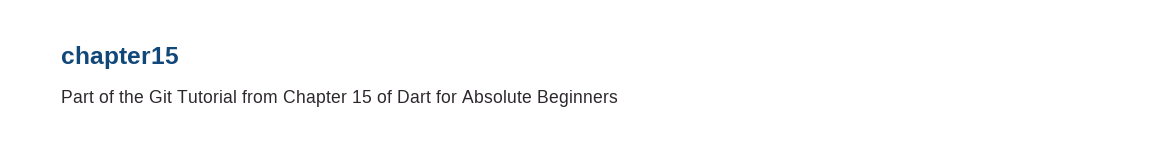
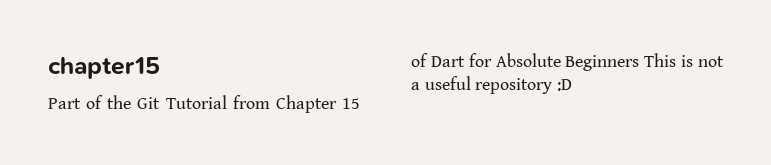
- Part of the Git Tutorial from Chapter 15 of Dart for Absolute Beginners
+ Part of the Git Tutorial from Chapter 15 of Dart for Absolute Beginners This is not a useful repository :D

